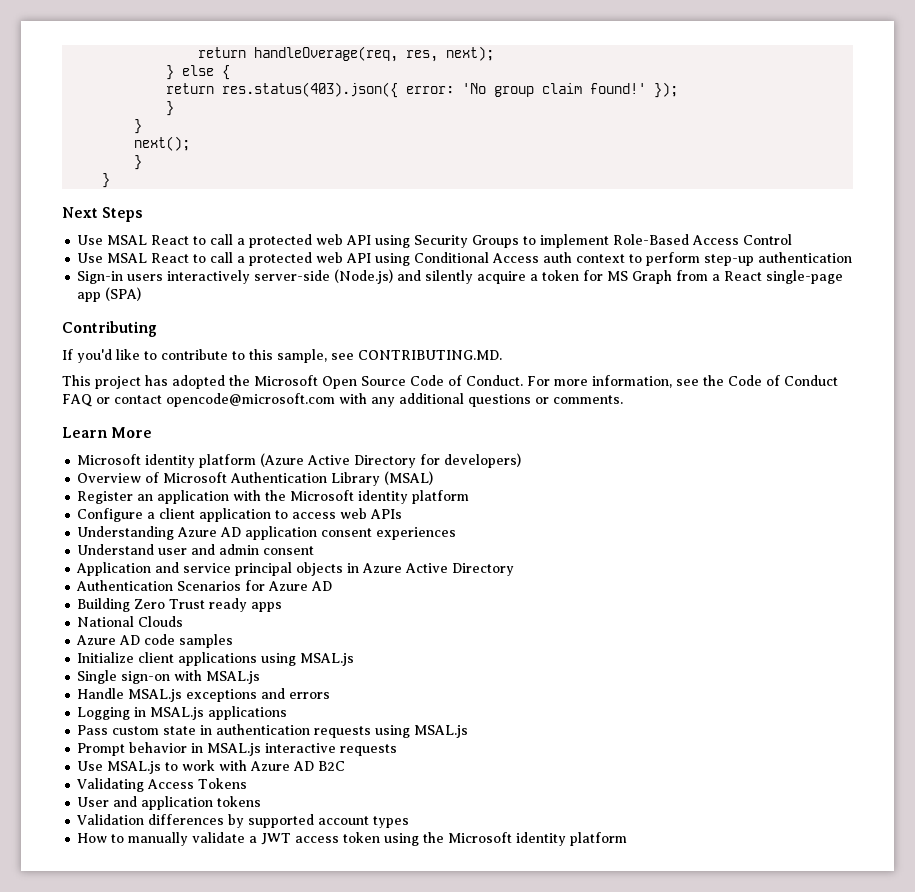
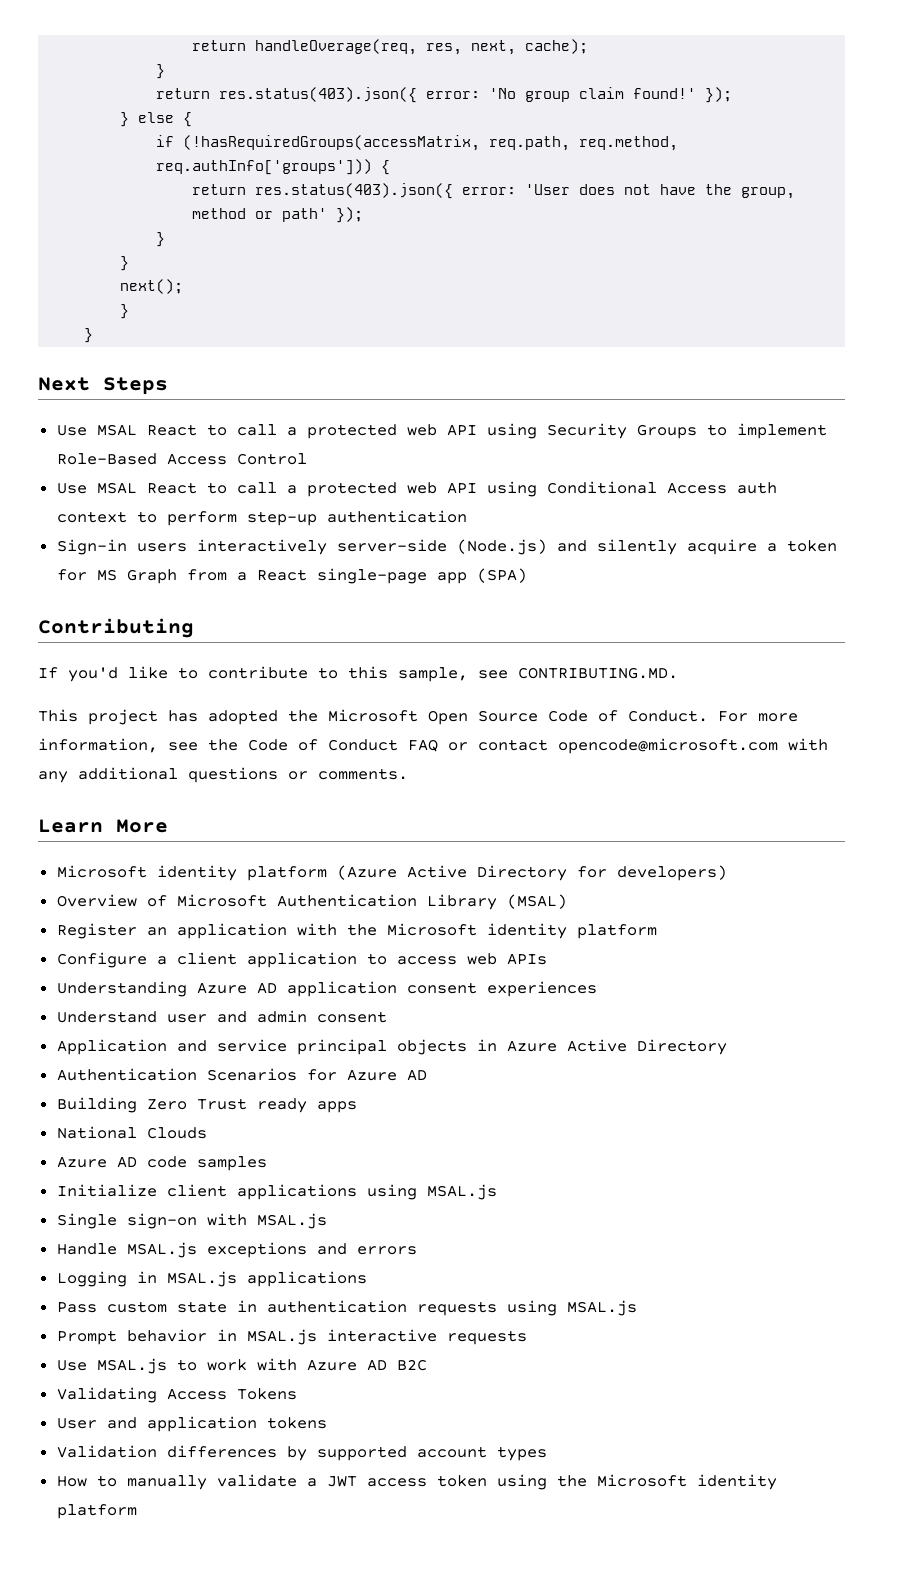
- return handleOverage(req, res, next);
- } else {
+ return handleOverage(req, res, next, cache);
+ }
+ } else {
+ if (!hasRequiredGroups(accessMatrix, req.path, req.method, req.authInfo['groups'])) {
+ return res.status(403).json({ error: 'User does not have the group, method or path' });

